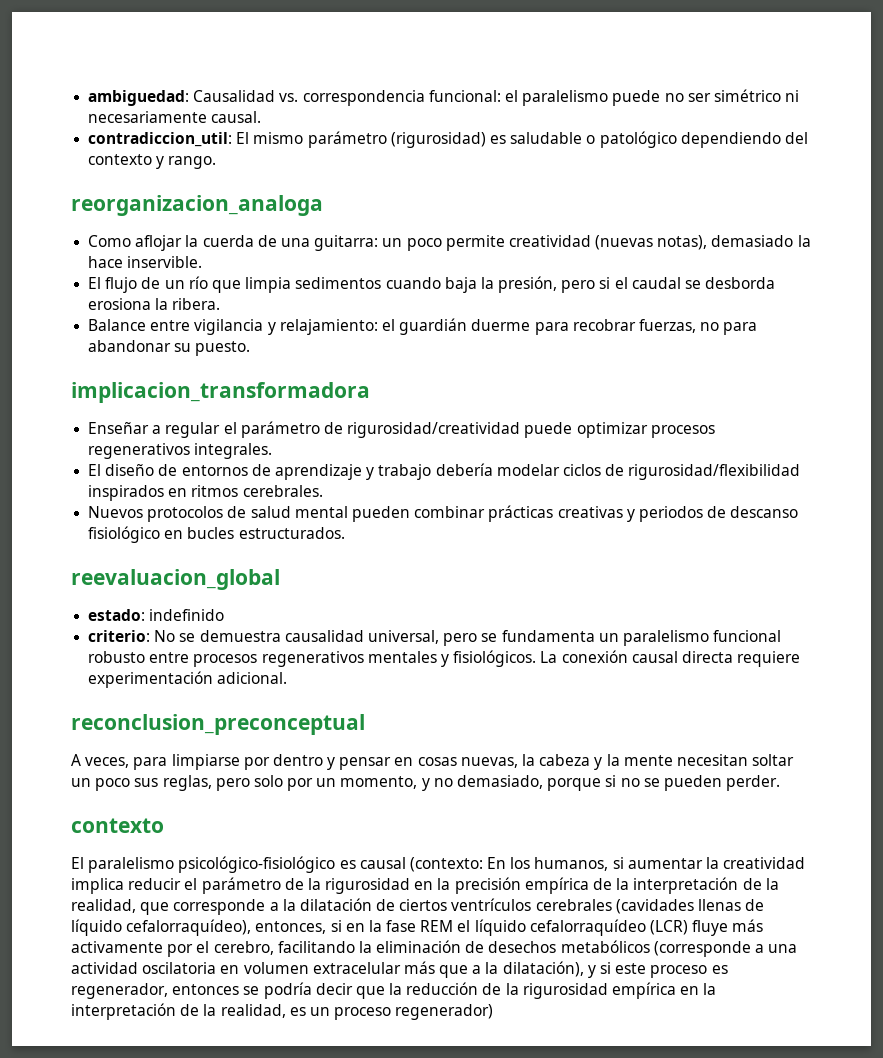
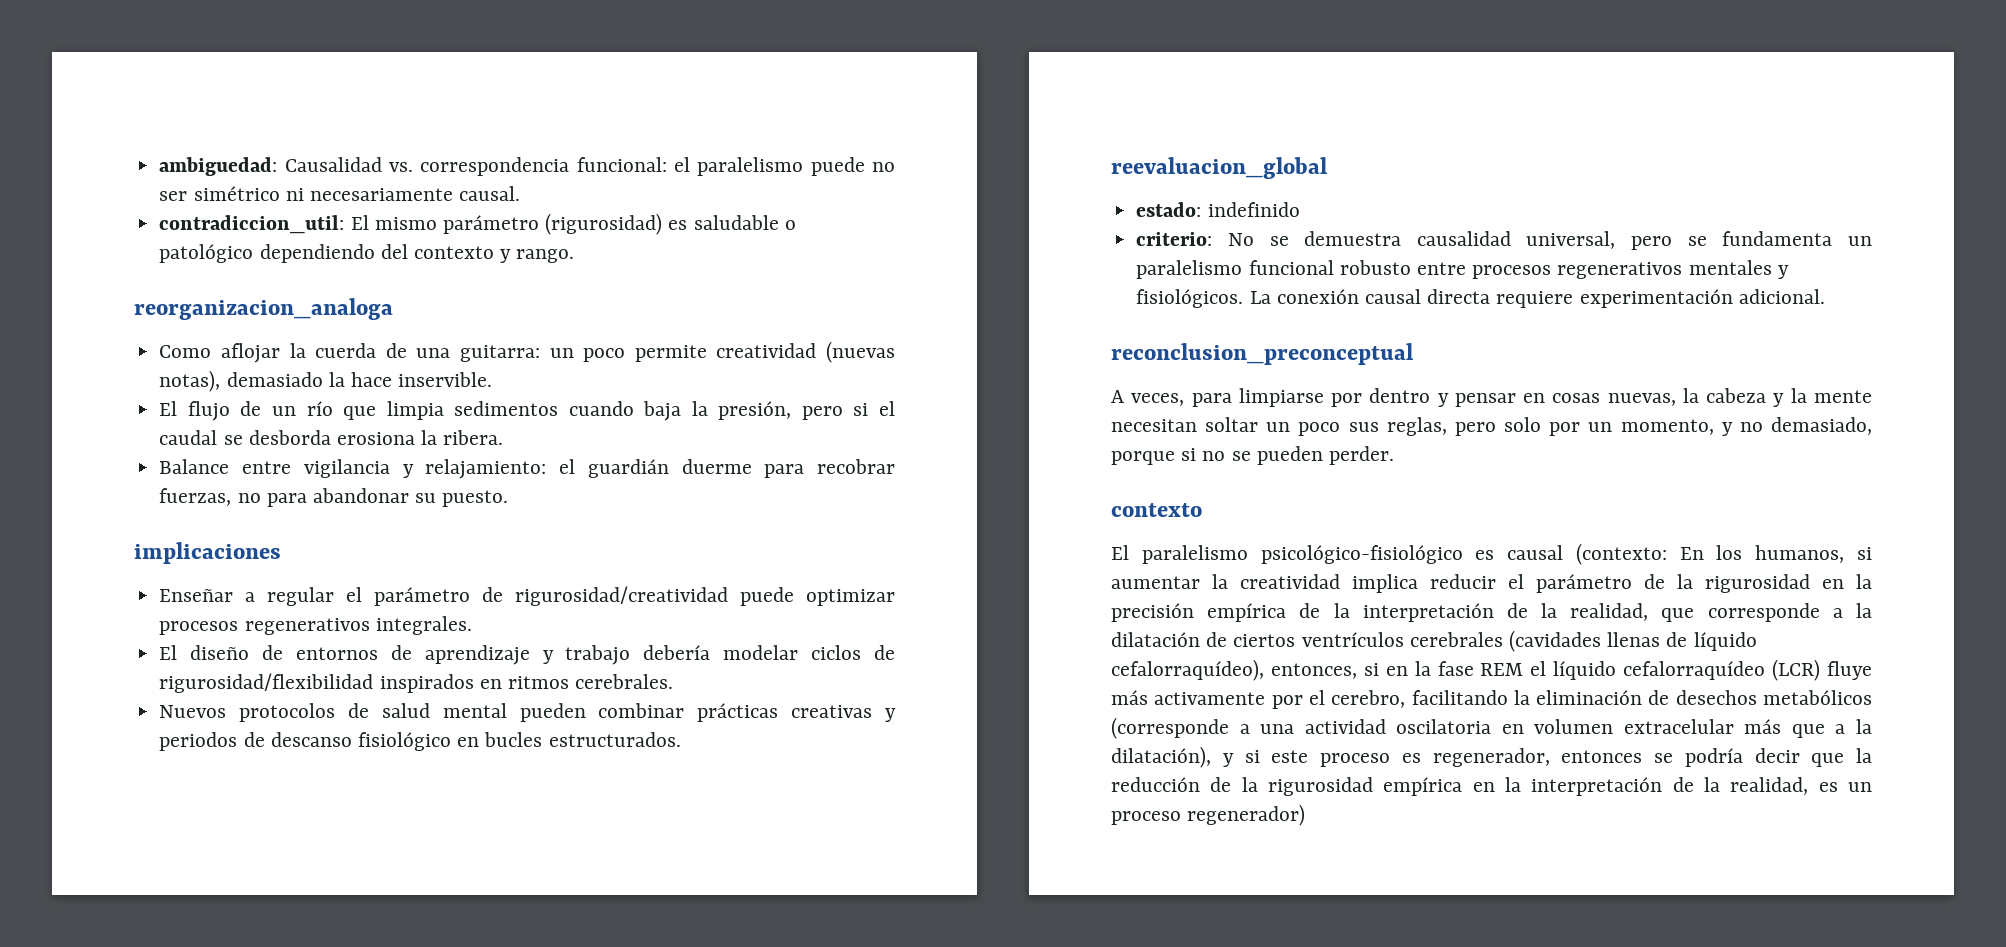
- implicacion_transformadora
+ implicaciones

